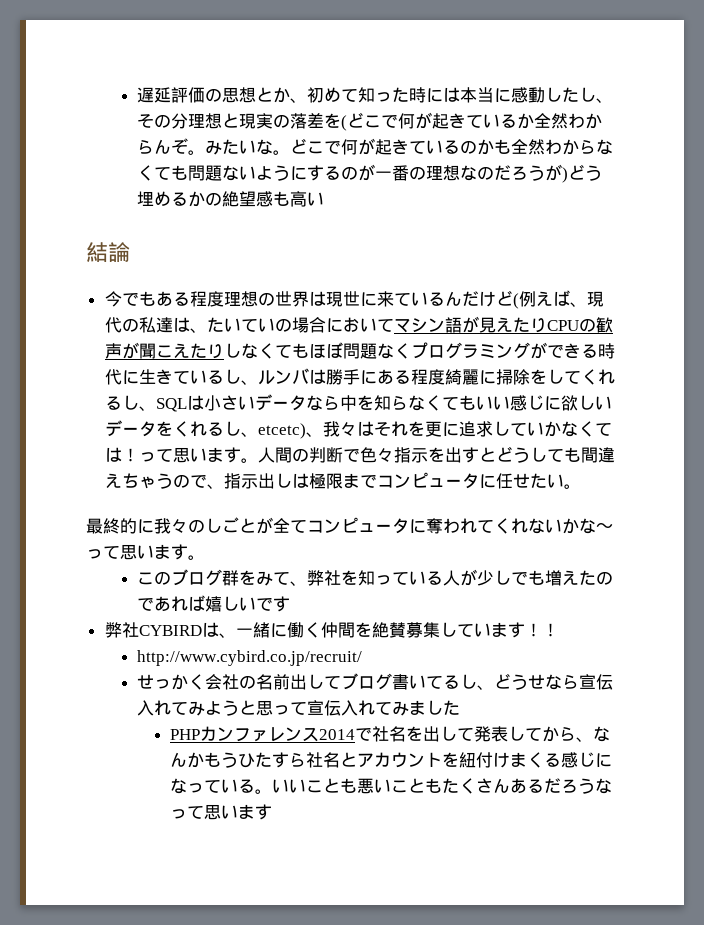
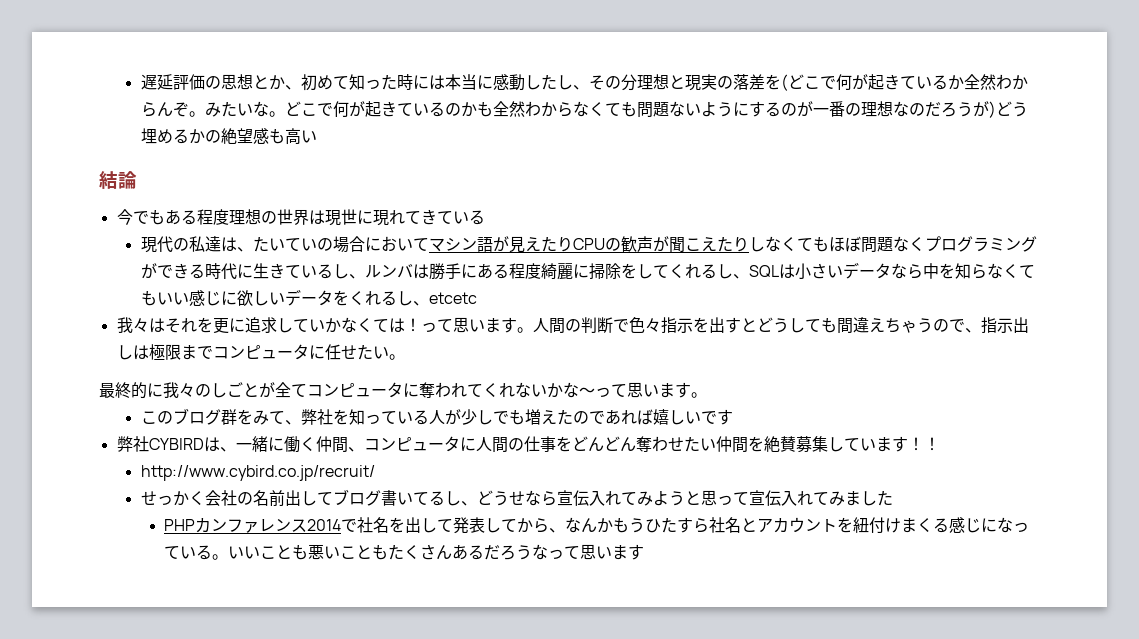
- 今でもある程度理想の世界は現世に来ているんだけど(例えば、現代の私達は、たいていの場合においてマシン語が見えたりCPUの歓声が聞こえたりしなくてもほぼ問題なくプログラミングができる時代に生きているし、ルンバは勝手にある程度綺麗に掃除をしてくれるし、SQLは小さいデータなら中を知らなくてもいい感じに欲しいデータをくれるし、etcetc)、我々はそれを更に追求していかなくては！
+ 今でもある程度理想の世界は現世に現れてきている
+ 現代の私達は、たいていの場合においてマシン語が見えたりCPUの歓声が聞こえたりしなくてもほぼ問題なくプログラミングができる時代に生きているし、ルンバは勝手にある程度綺麗に掃除をしてくれるし、SQLは小さいデータなら中を知らなくてもいい感じに欲しいデータをくれるし、etcetc
+ 我々はそれを更に追求していかなくては！
- 弊社CYBIRDは、一緒に働く仲間を絶賛募集しています！
+ 弊社CYBIRDは、一緒に働く仲間、コンピュータに人間の仕事をどんどん奪わせたい仲間を絶賛募集しています！

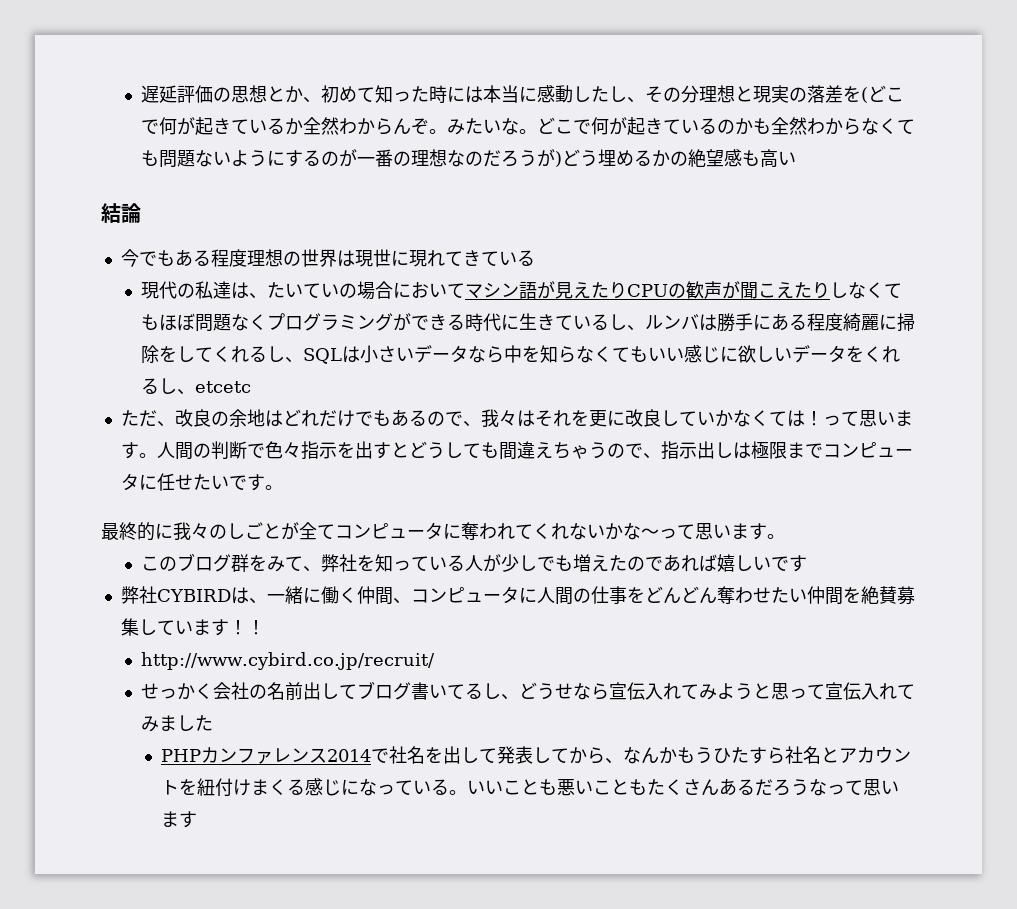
- 我々はそれを更に追求していかなくては！
+ ただ、改良の余地はどれだけでもあるので、我々はそれを更に改良していかなくては！
- 人間の判断で色々指示を出すとどうしても間違えちゃうので、指示出しは極限までコンピュータに任せたい。
+ 人間の判断で色々指示を出すとどうしても間違えちゃうので、指示出しは極限までコンピュータに任せたいです。

